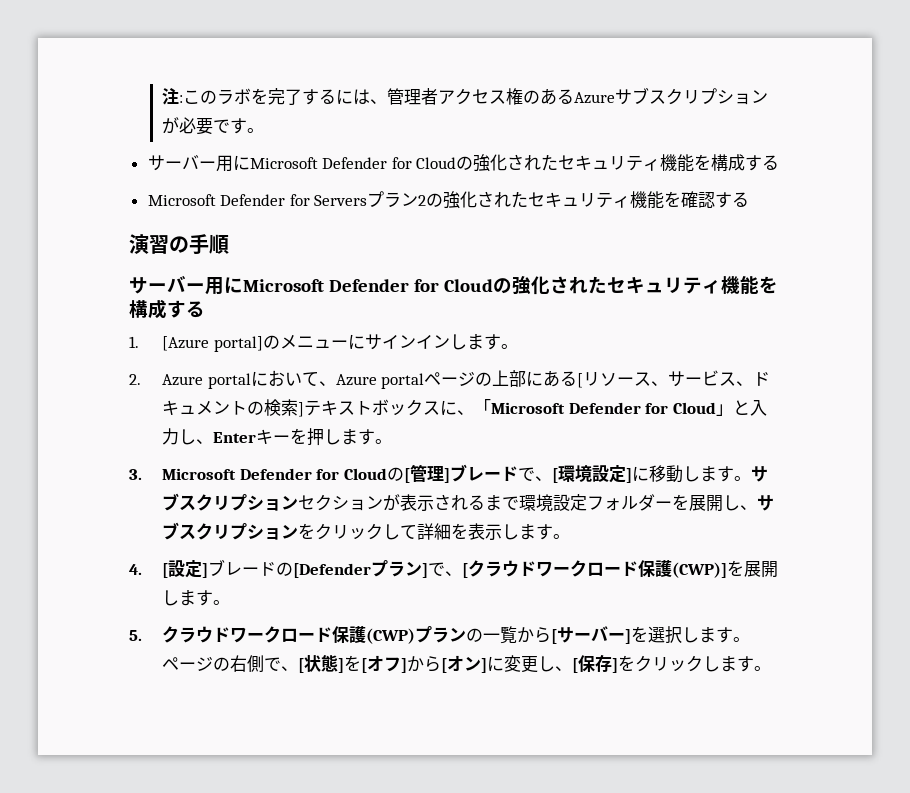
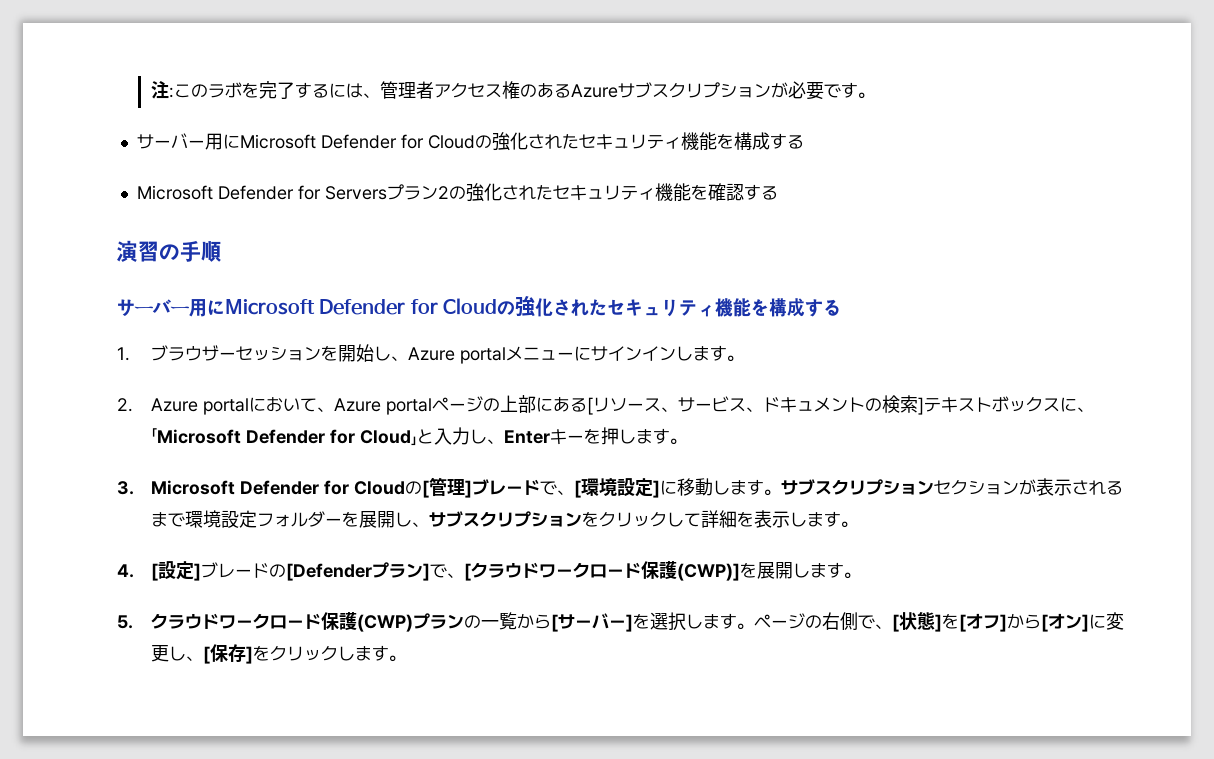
- 1. [Azure portal]のメニューにサインインします。
+ 1.ブラウザーセッションを開始し、Azure portalメニューにサインインします。

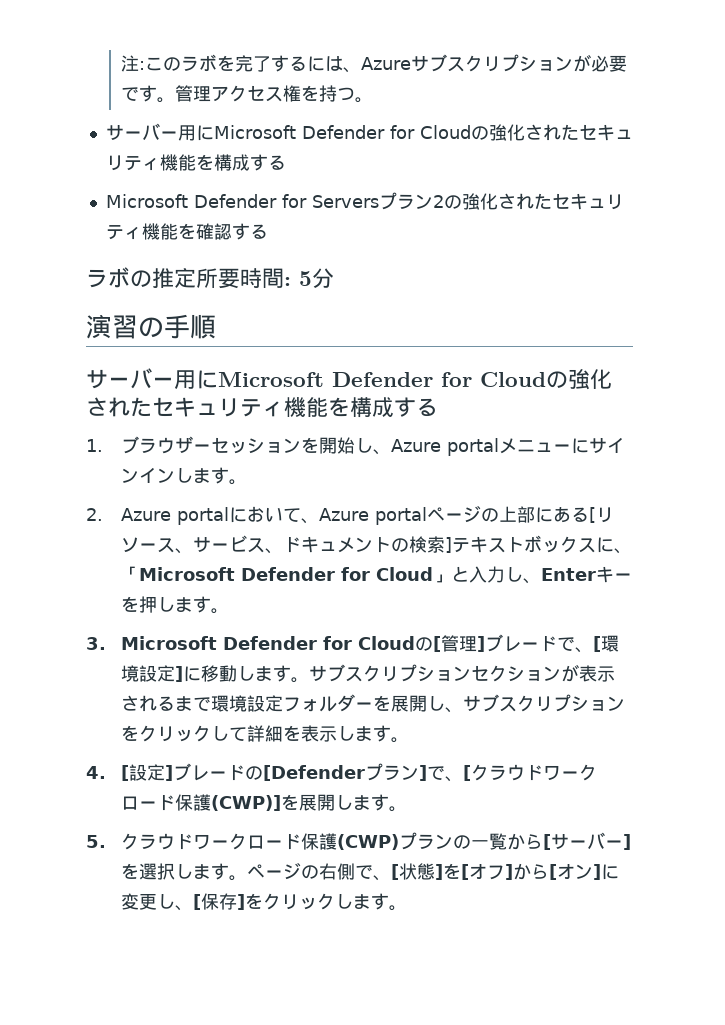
- 注:このラボを完了するには、管理者アクセス権のあるAzureサブスクリプションが必要です。
+ 注:このラボを完了するには、Azureサブスクリプションが必要です。管理アクセス権を持つ。
+ ラボの推定所要時間: 5分

